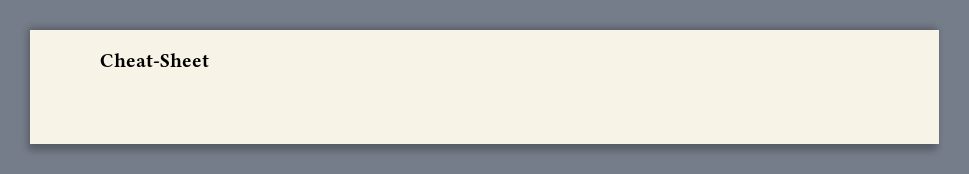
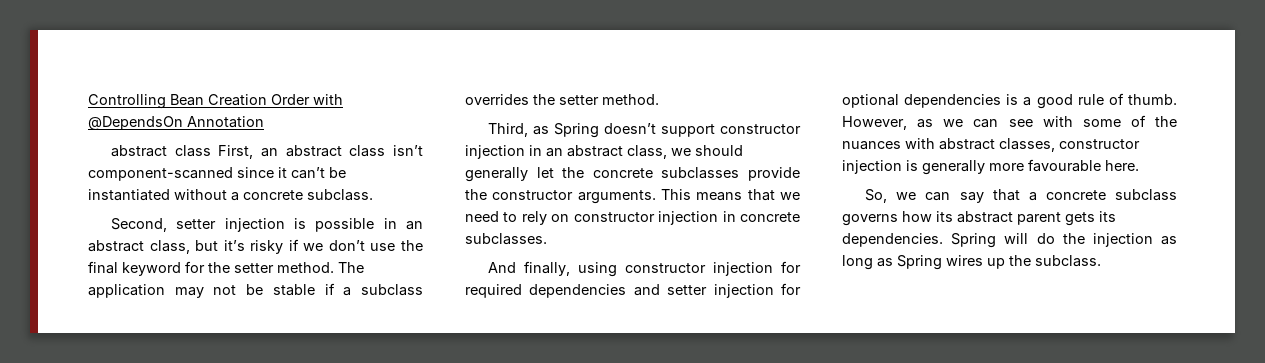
- Cheat-Sheet
+ Controlling Bean Creation Order with @DependsOn Annotation
+ abstract class First, an abstract class isn’t component-scanned since it can’t be instantiated without a concrete subclass.
+ Second, setter injection is possible in an abstract class, but it’s risky if we don’t use the final keyword for the setter method. The application may not be stable if a subclass overrides the setter method.
+ Third, as Spring doesn’t support constructor injection in an abstract class, we should generally let the concrete subclasses provide the constructor arguments. This means that we need to rely on constructor injection in concrete subclasses.
+ And finally, using constructor injection for required dependencies and setter injection for optional dependencies is a good rule of thumb. However, as we can see with some of the nuances with abstract classes, constructor injection is generally more favourable here.
+ So, we can say that a concrete subclass governs how its abstract parent gets its dependencies. Spring will do the injection as long as Spring wires up the subclass.

